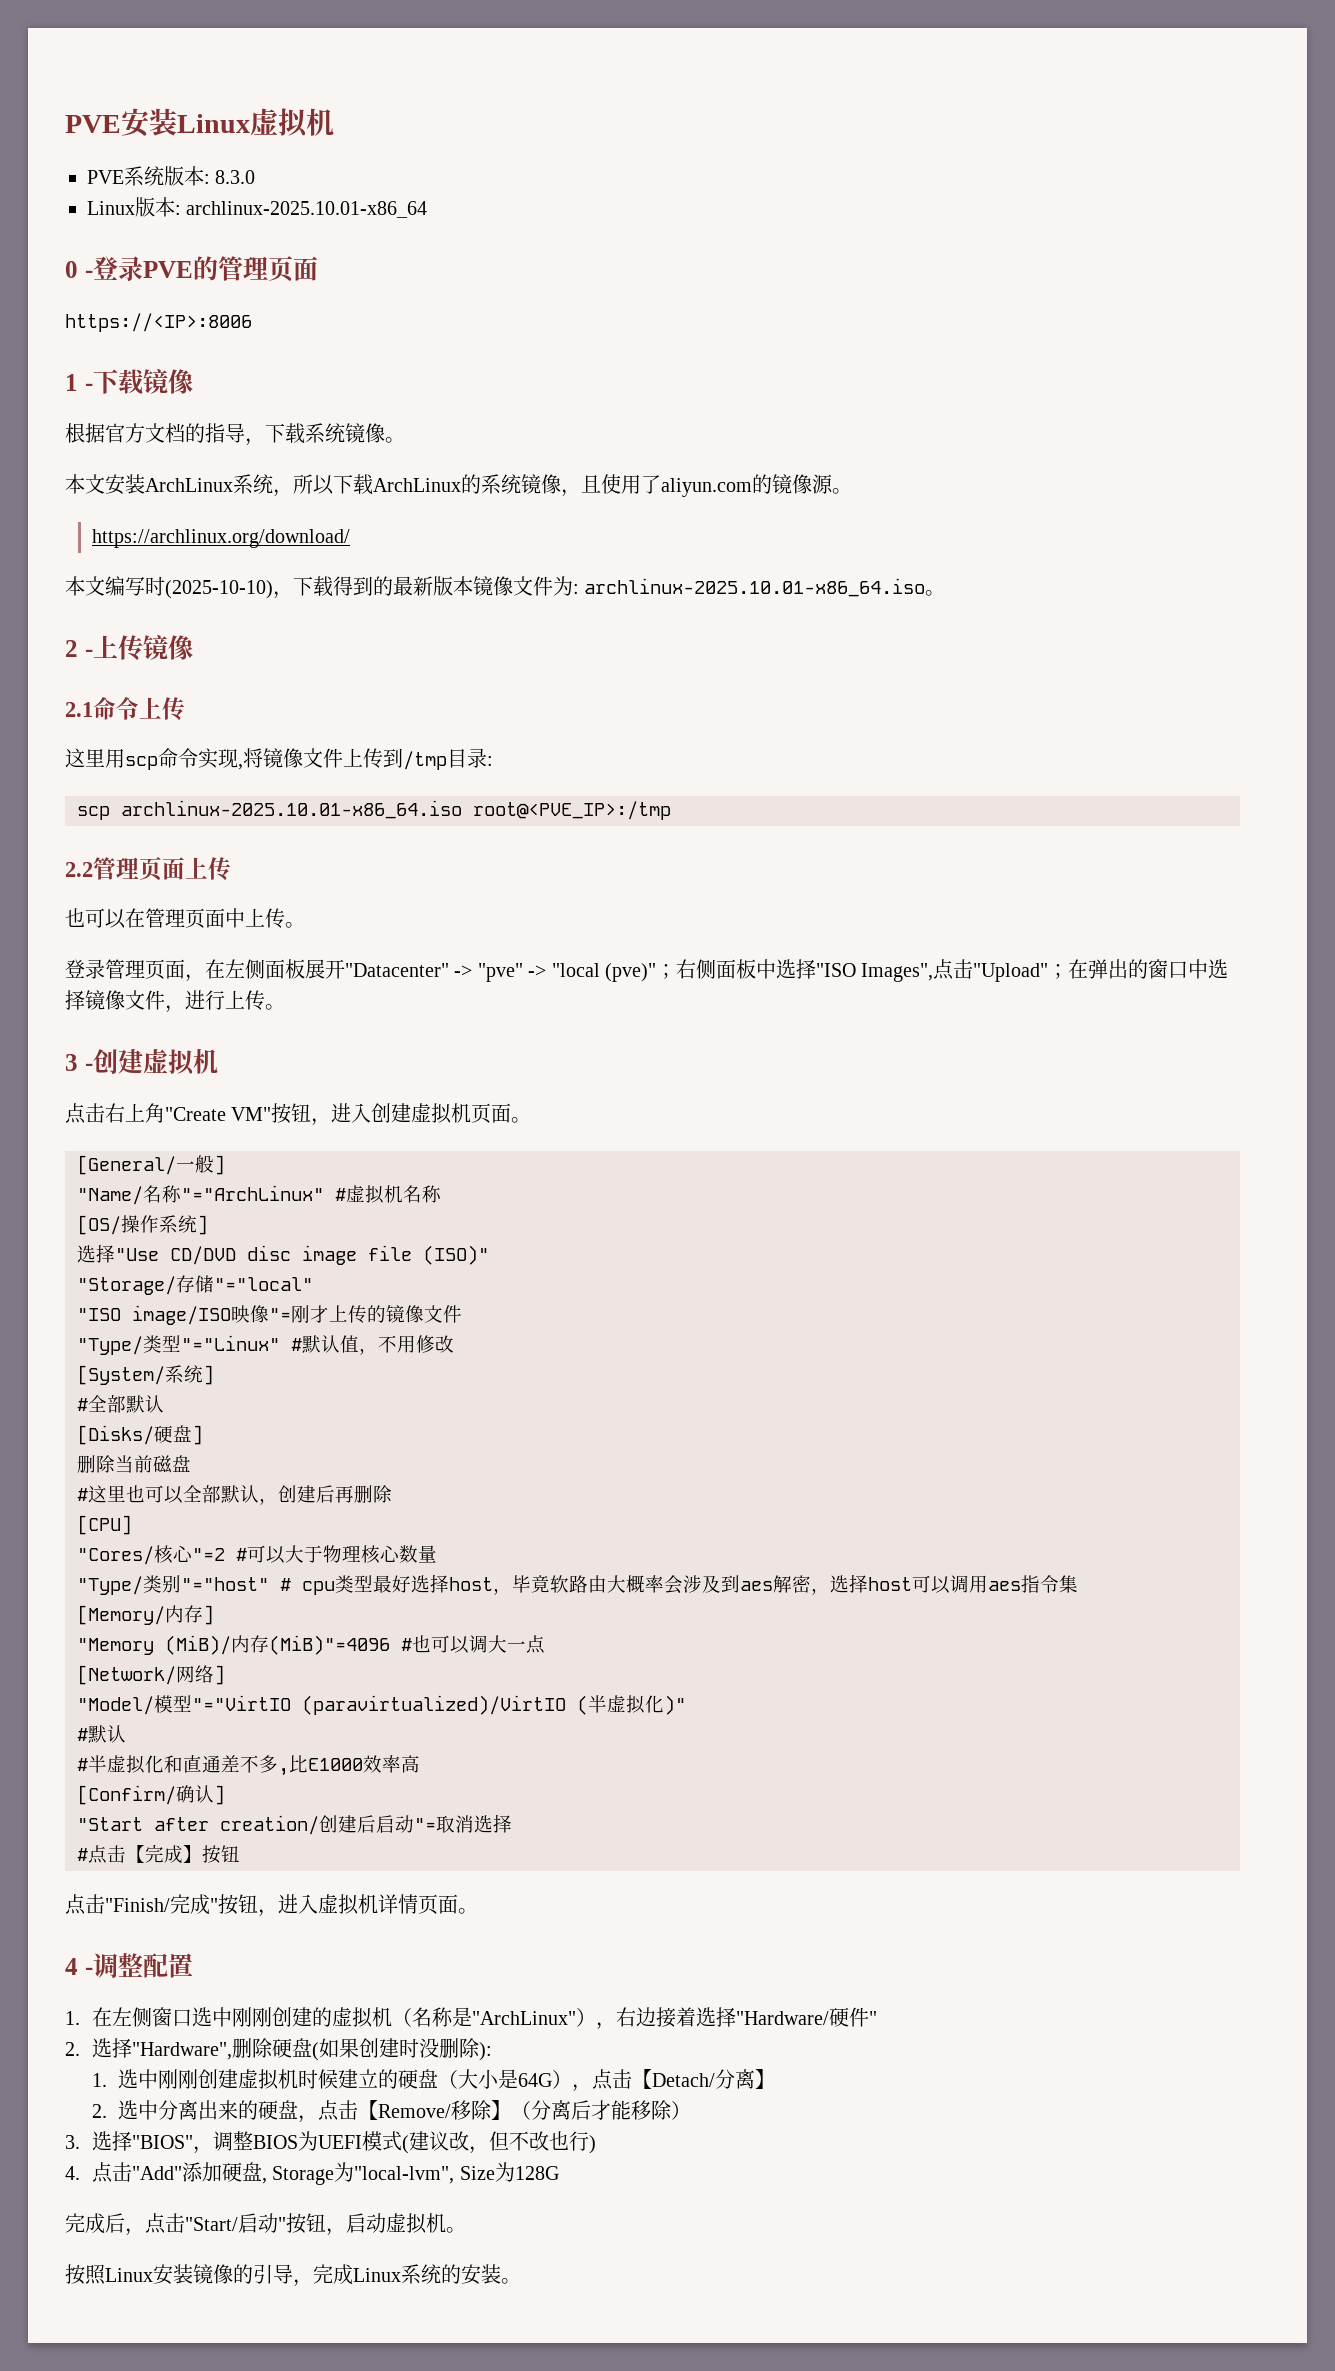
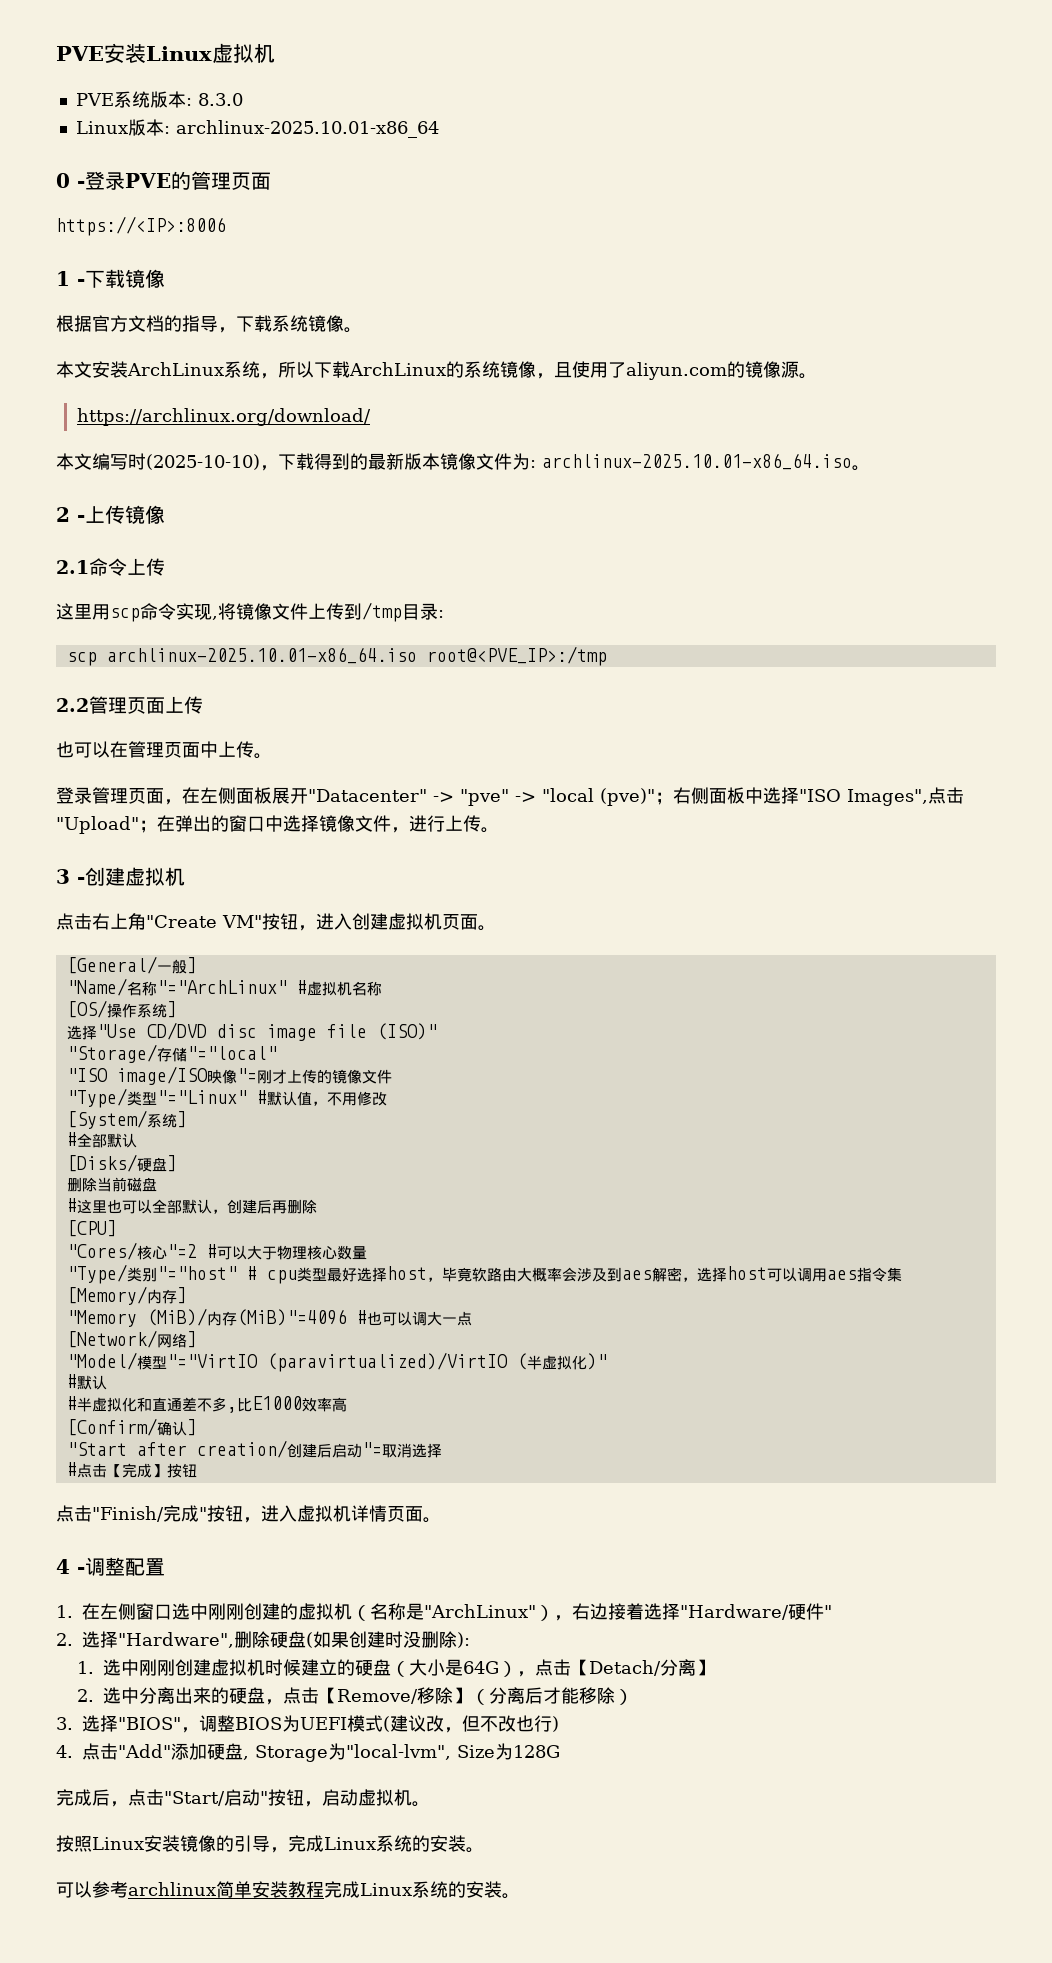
+ 可以参考archlinux简单安装教程完成Linux系统的安装。

